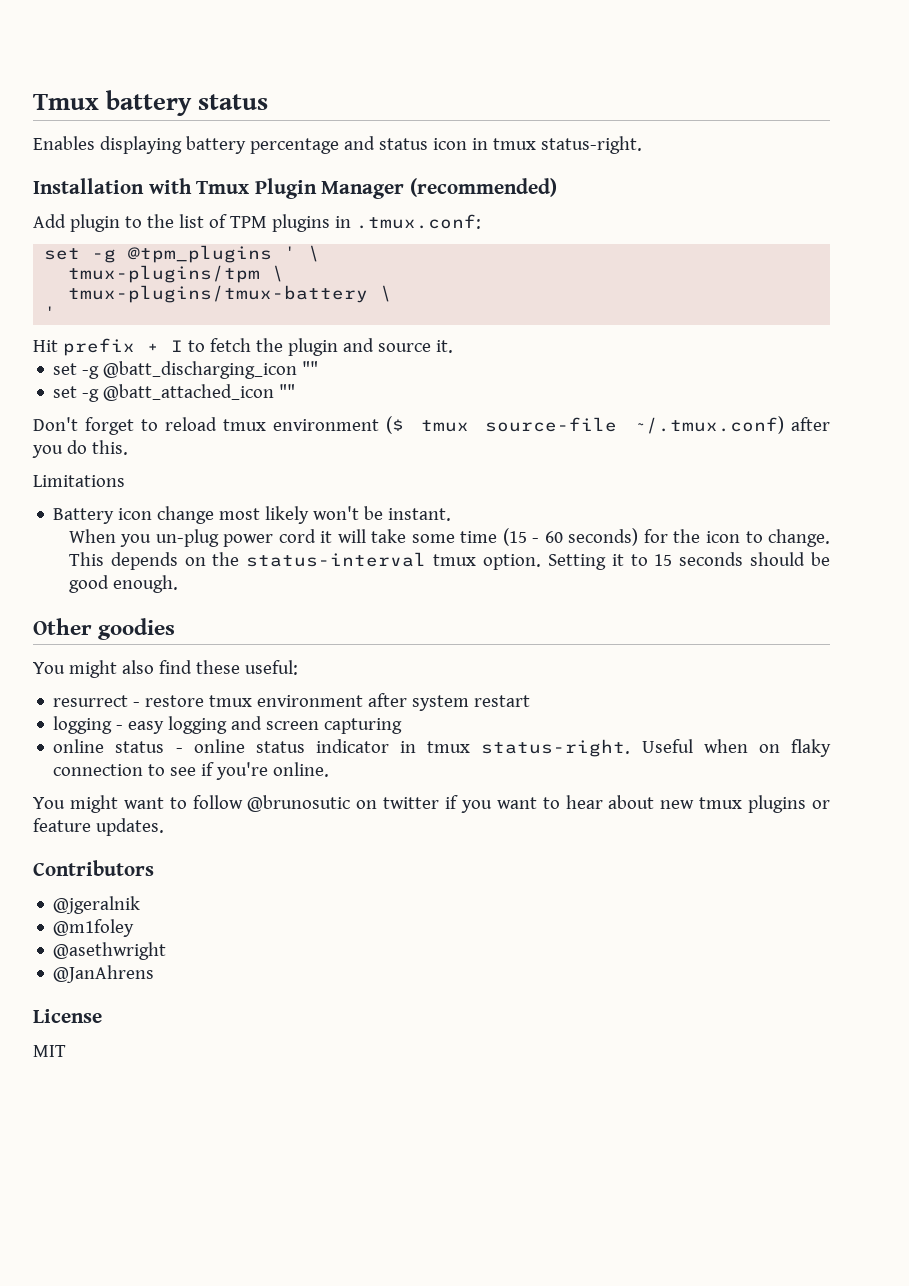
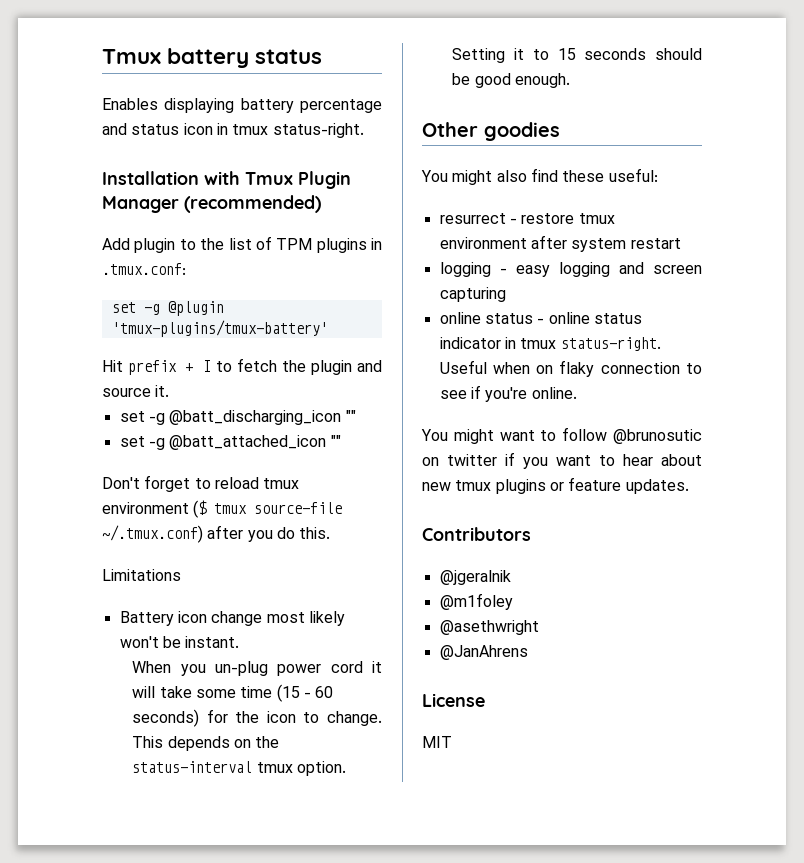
- set -g @tpm_plugins ' \
- tmux-plugins/tpm \
- tmux-plugins/tmux-battery \
- '
+ set -g @plugin 'tmux-plugins/tmux-battery'

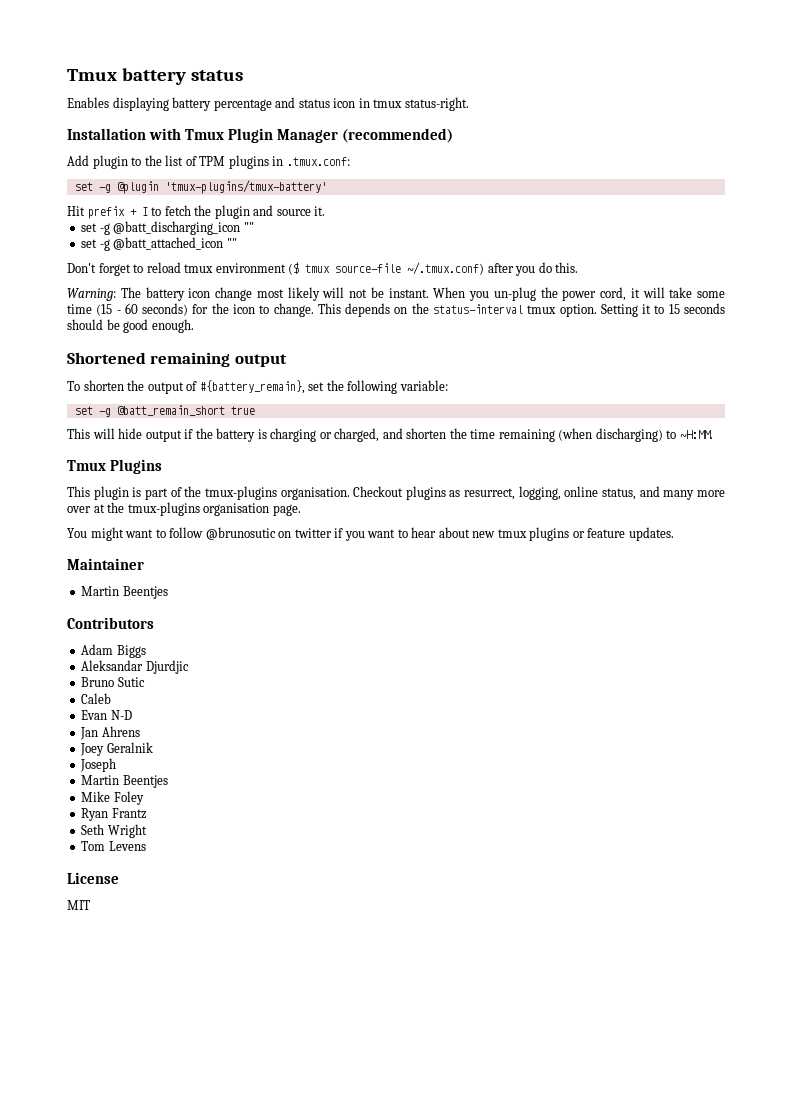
- Limitations
- Battery icon change most likely won't be instant.
- When you un-plug power cord it will take some time (15 - 60 seconds) for the icon to change.
+ Warning: The battery icon change most likely will not be instant. When you un-plug the power cord, it will take some time (15 - 60 seconds) for the icon to change.
- Other goodies
- You might also find these useful:
- resurrect - restore tmux environment after system restart
- logging - easy logging and screen capturing
- online status - online status indicator in tmux status-right. Useful when on flaky connection to see if you're online.
+ Shortened remaining output
+ To shorten the output of #{battery_remain}, set the following variable:
+ set -g @batt_remain_short true
+ This will hide output if the battery is charging or charged, and shorten the time remaining (when discharging) to ~H:MM.
+ Tmux Plugins
+ This plugin is part of the tmux-plugins organisation. Checkout plugins as resurrect, logging, online status, and many more over at the tmux-plugins organisation page.
+ Maintainer
+ Martin Beentjes
  Contributors
- @jgeralnik
- @m1foley
- @asethwright
- @JanAhrens
+ Adam Biggs
+ Aleksandar Djurdjic
+ Bruno Sutic
+ Caleb
+ Evan N-D
+ Jan Ahrens
+ Joey Geralnik
+ Joseph
+ Martin Beentjes
+ Mike Foley
+ Ryan Frantz
+ Seth Wright
+ Tom Levens

